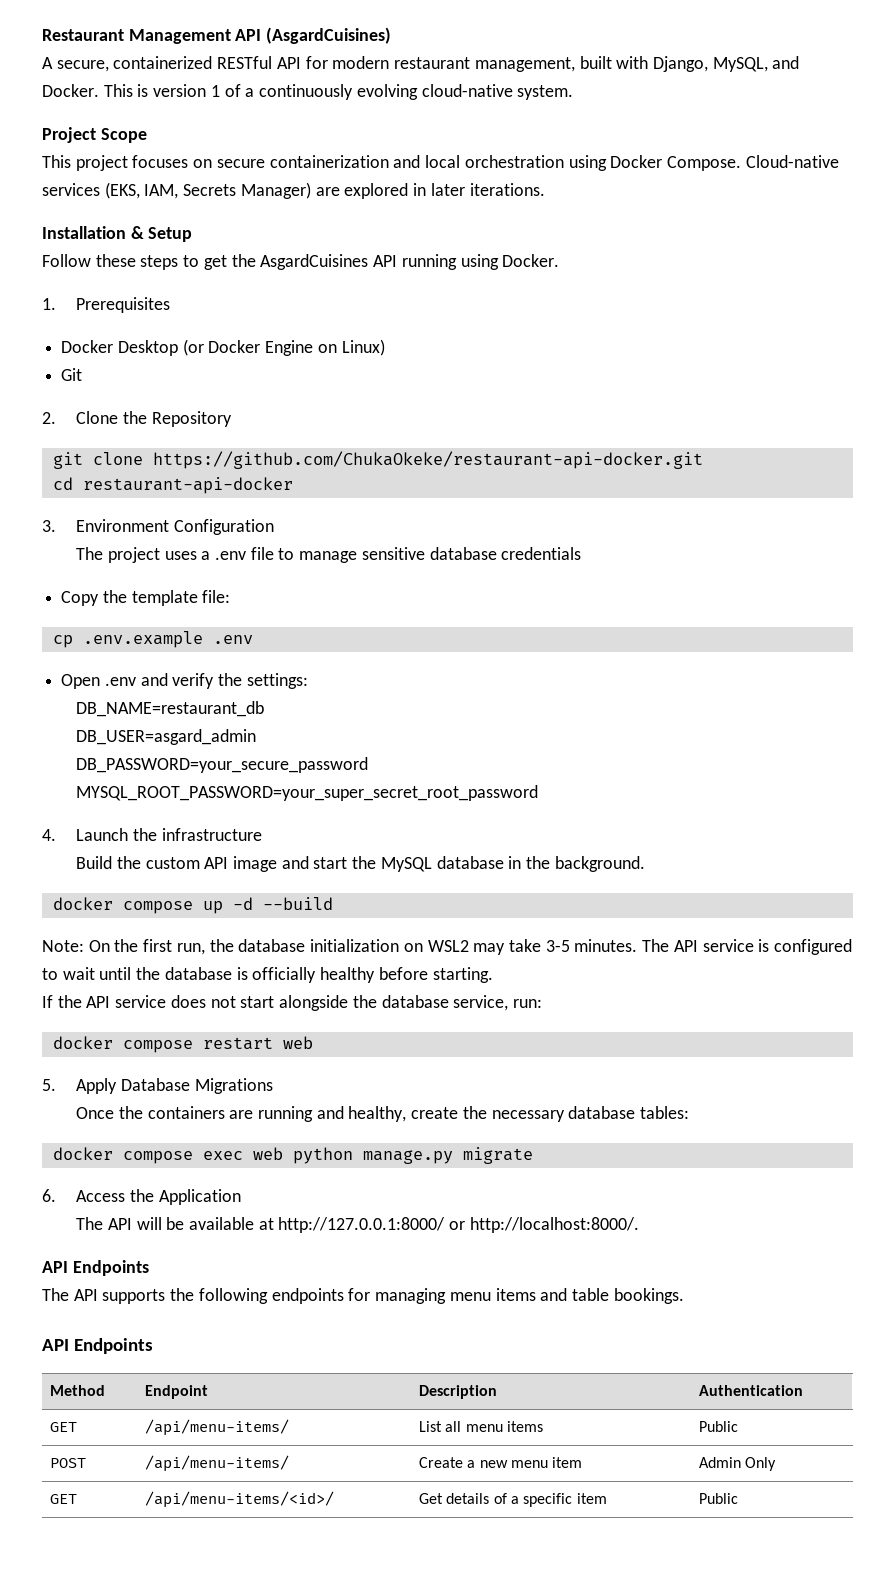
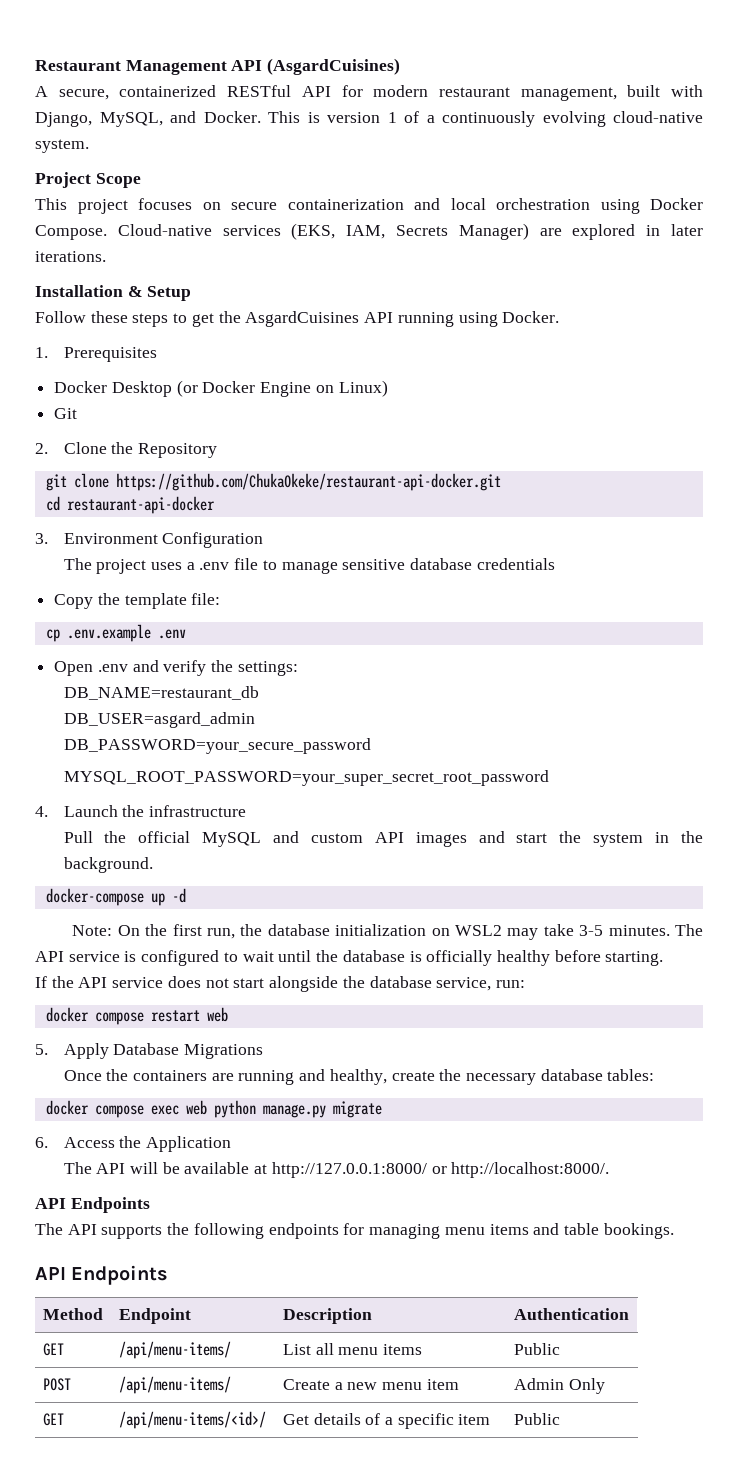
- Build the custom API image and start the MySQL database in the background.
+ Pull the official MySQL and custom API images and start the system in the background.
- docker compose up -d --build
+ docker-compose up -d

